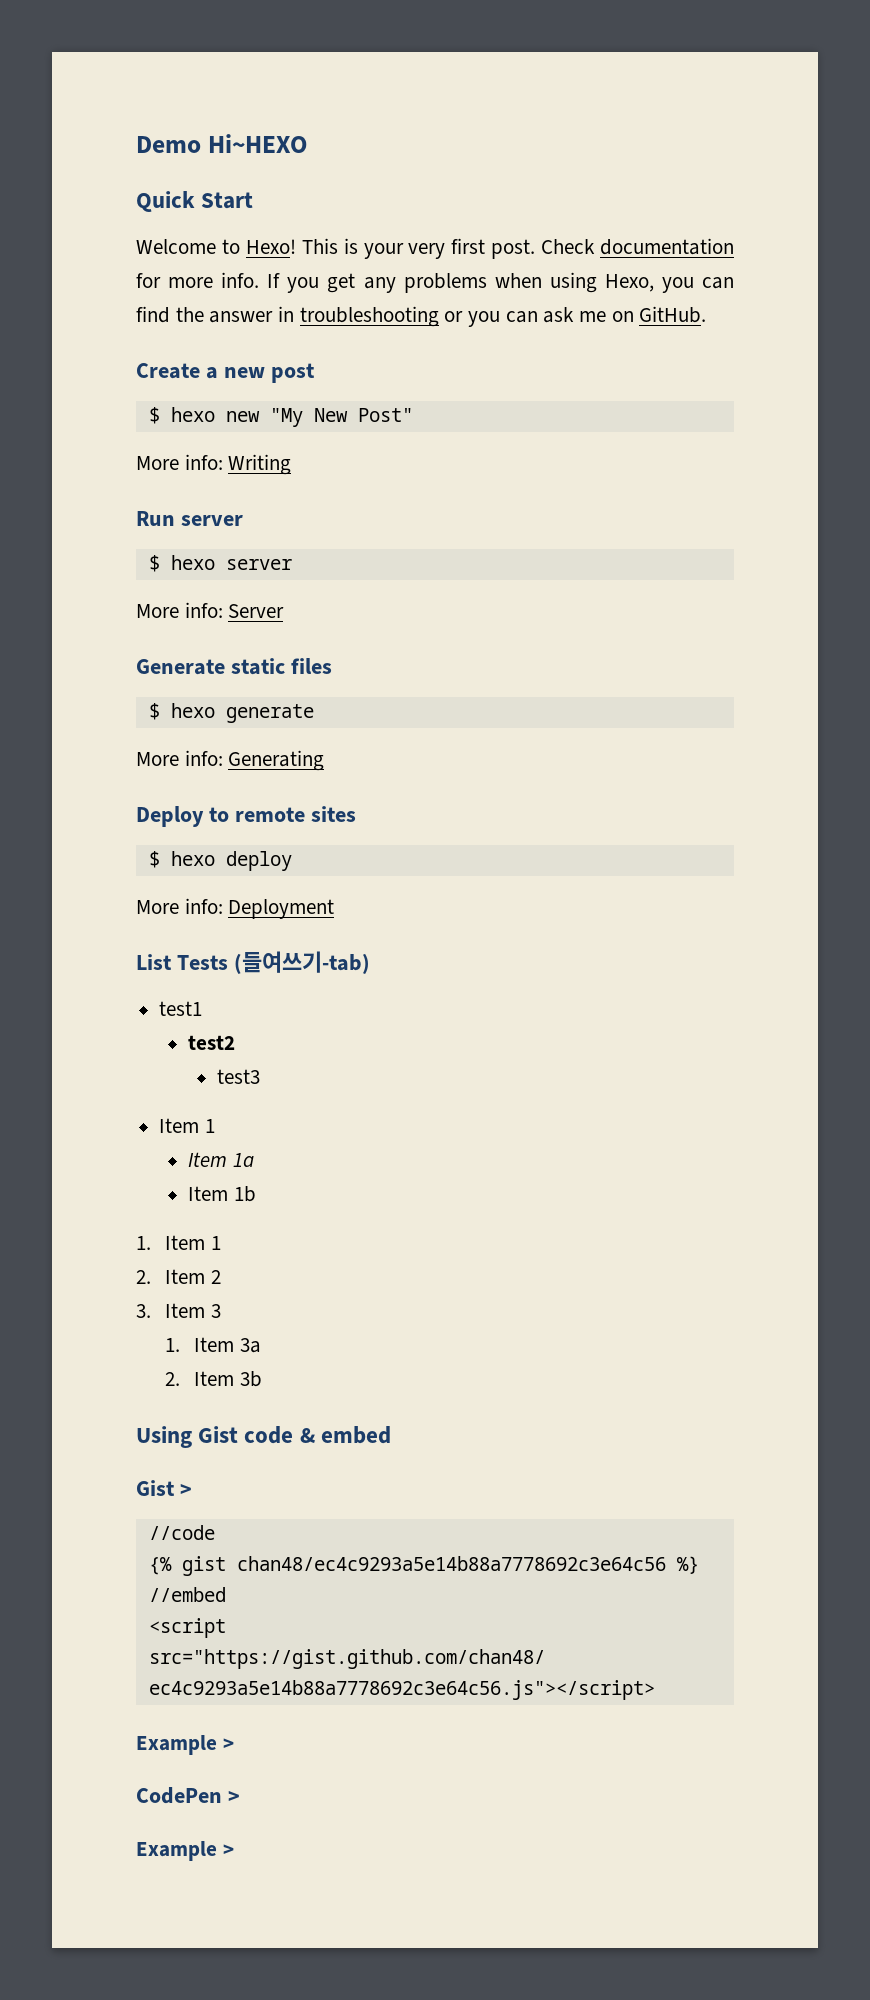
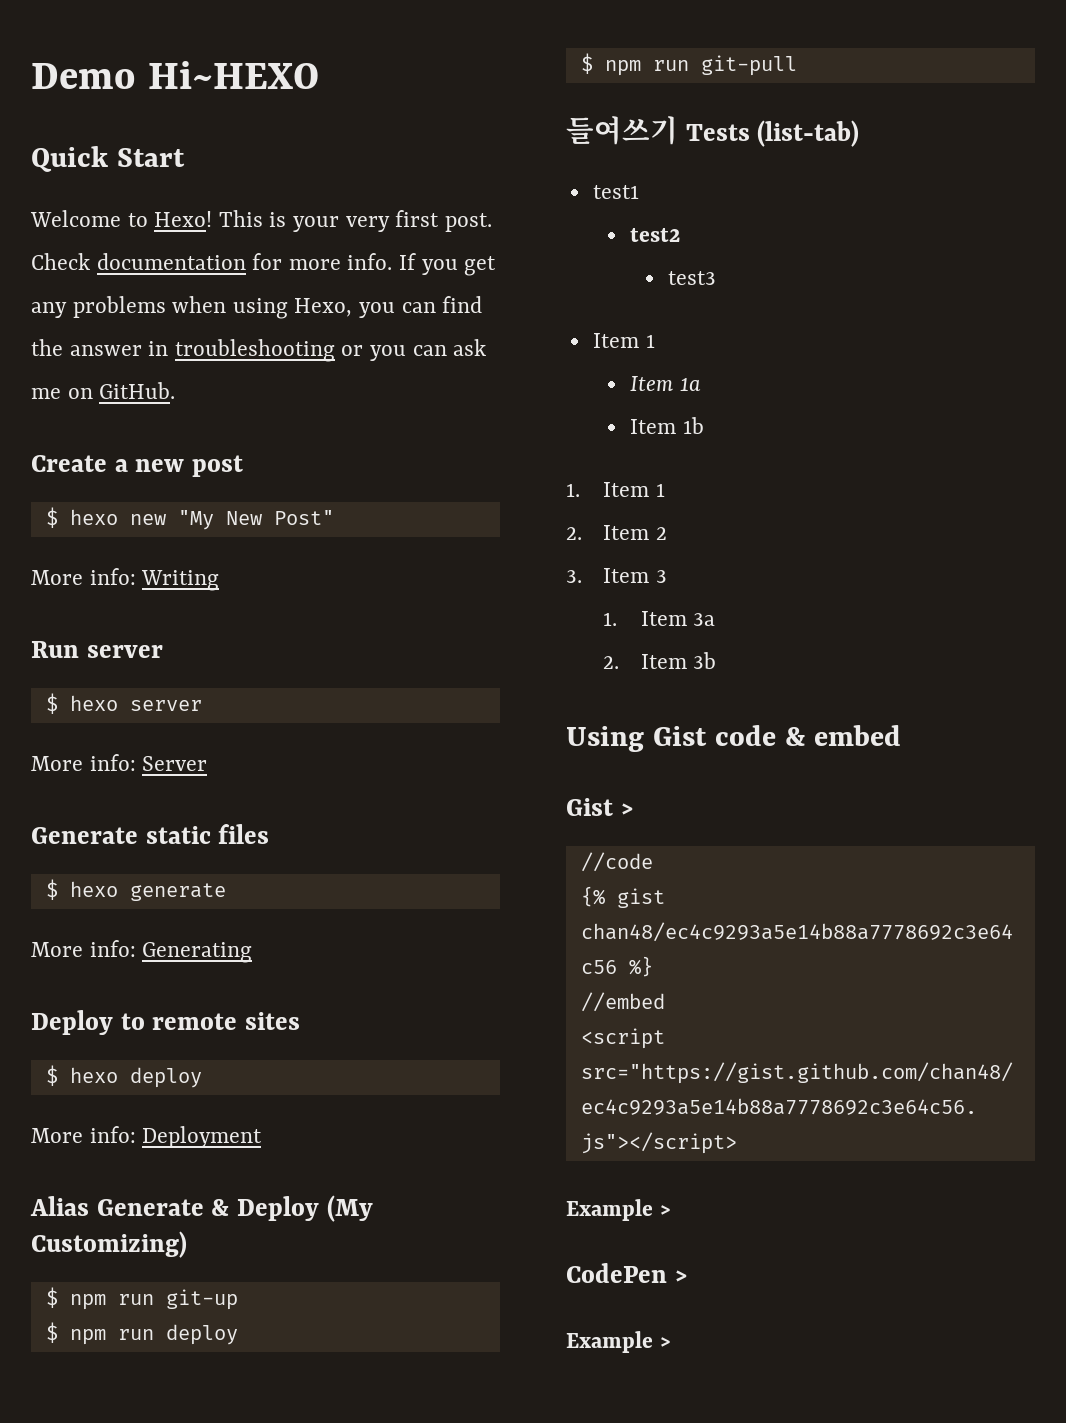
- List Tests (들여쓰기-tab)
+ Alias Generate & Deploy (My Customizing)
+ $ npm run git-up
+ $ npm run deploy
+ $ npm run git-pull
+ 들여쓰기 Tests (list-tab)

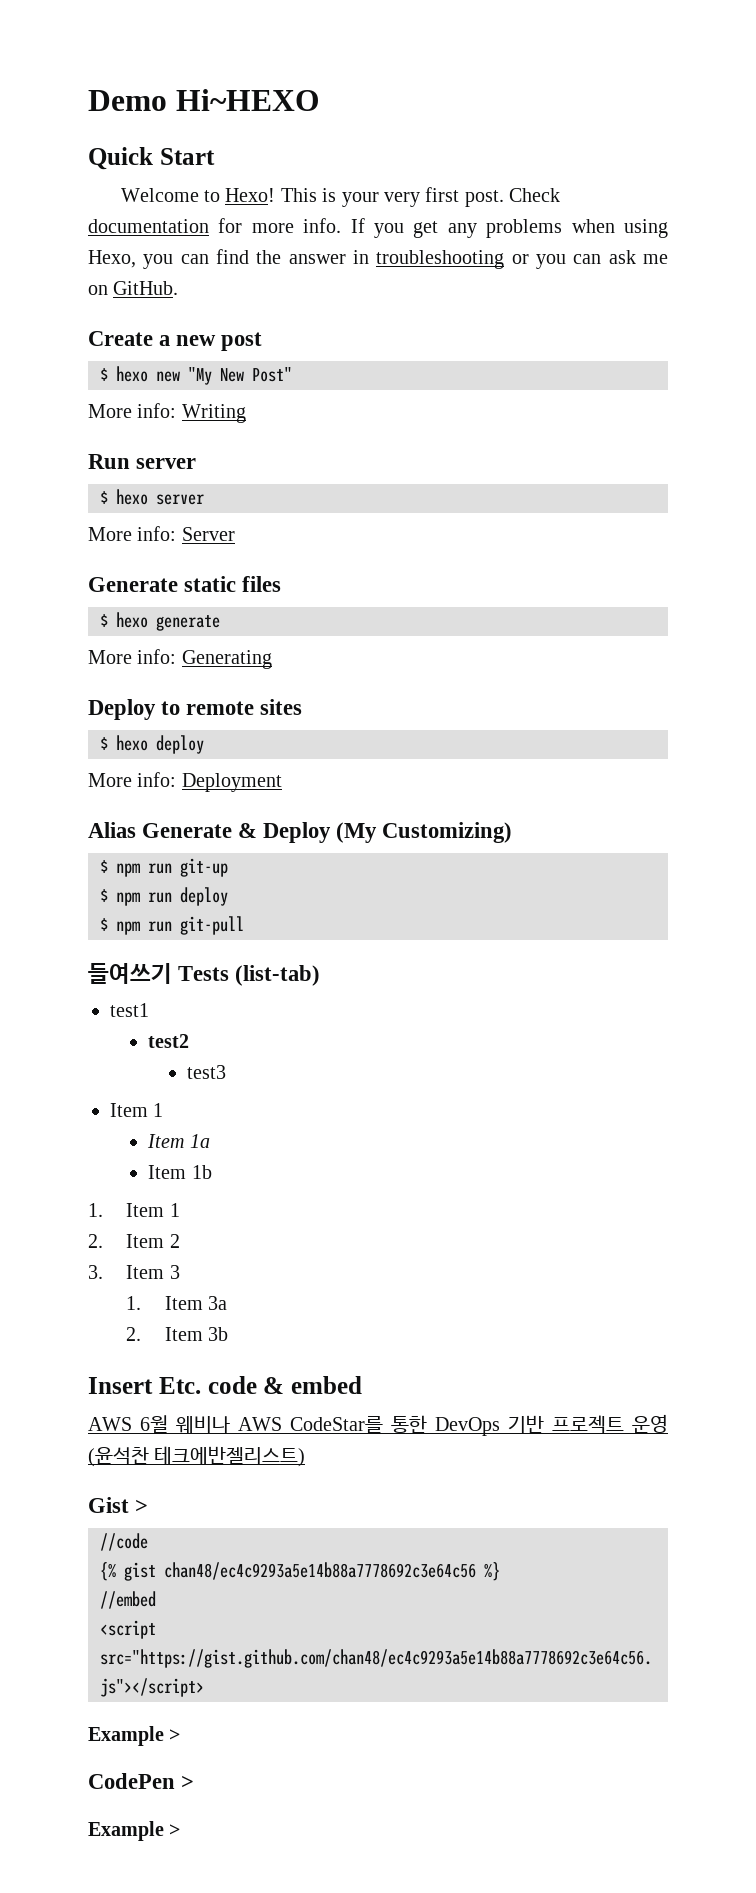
- Using Gist code & embed
+ Insert Etc. code & embed
+ AWS 6월 웨비나 AWS CodeStar를 통한 DevOps 기반 프로젝트 운영 (윤석찬 테크에반젤리스트)

